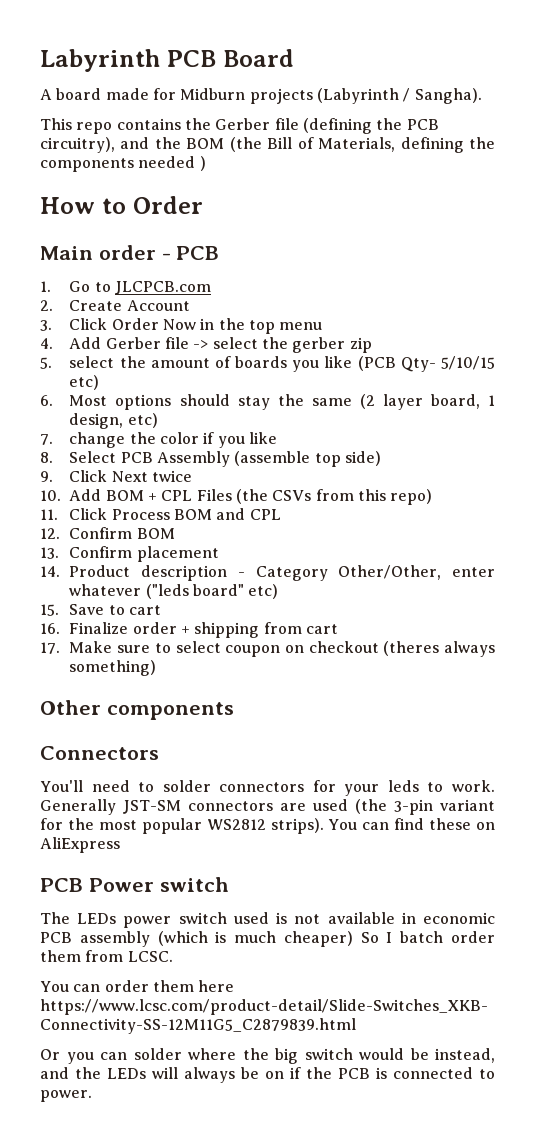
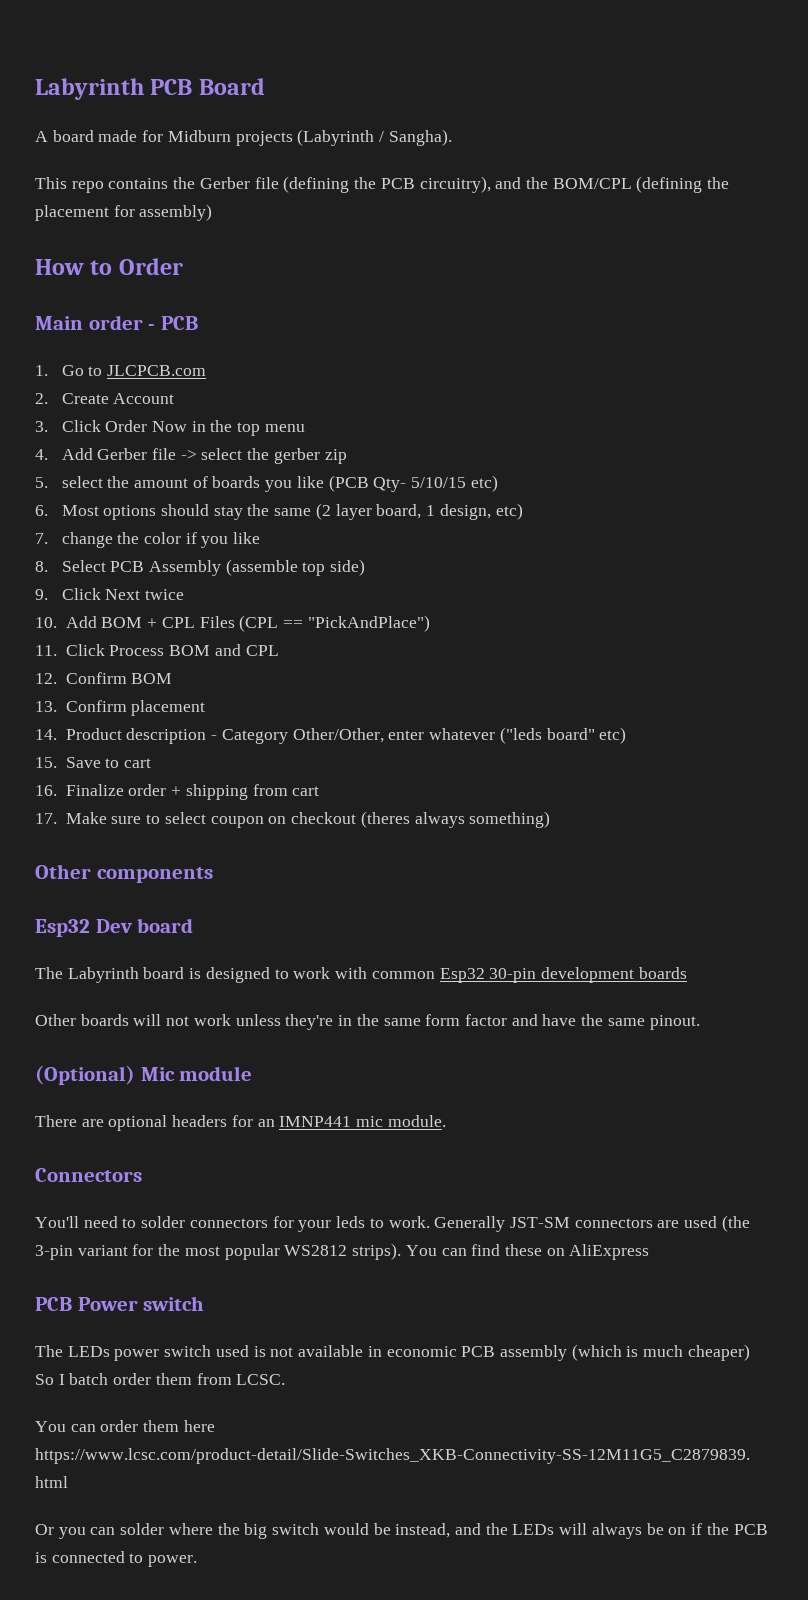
- This repo contains the Gerber file (defining the PCB circuitry), and the BOM (the Bill of Materials, defining the components needed )
+ This repo contains the Gerber file (defining the PCB circuitry), and the BOM/CPL (defining the placement for assembly)
- 10. Add BOM + CPL Files (the CSVs from this repo)
+ 10. Add BOM + CPL Files (CPL == "PickAndPlace")
+ Esp32 Dev board
+ The Labyrinth board is designed to work with common Esp32 30-pin development boards
+ Other boards will not work unless they're in the same form factor and have the same pinout.
+ (Optional) Mic module
+ There are optional headers for an IMNP441 mic module.

